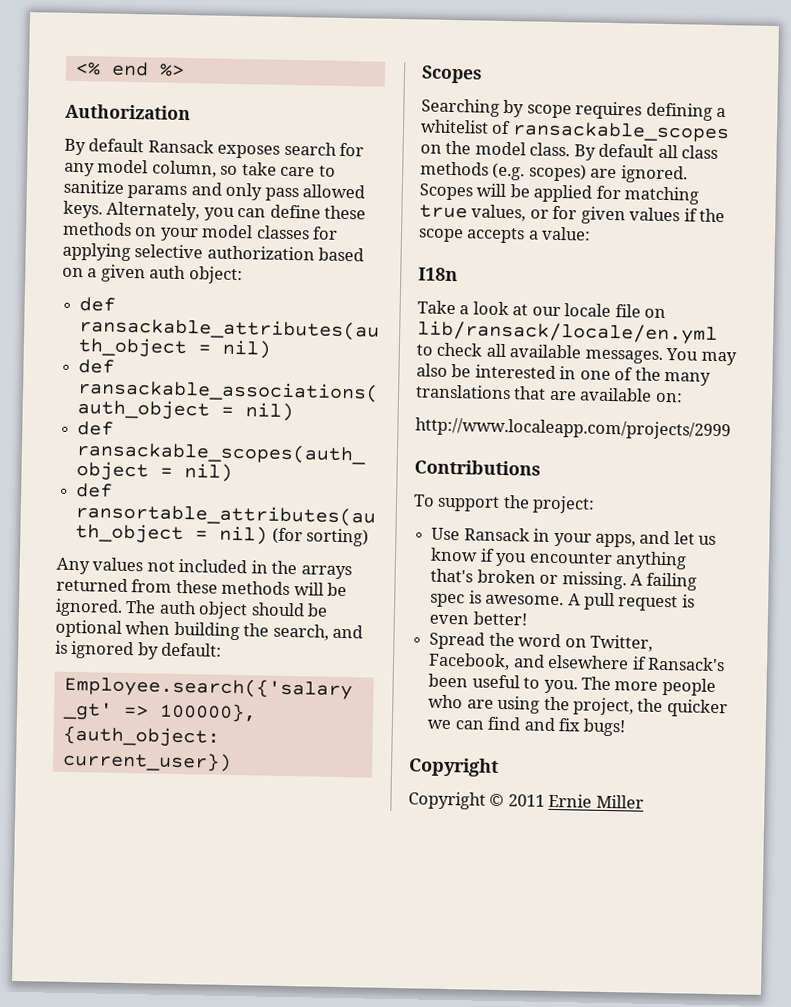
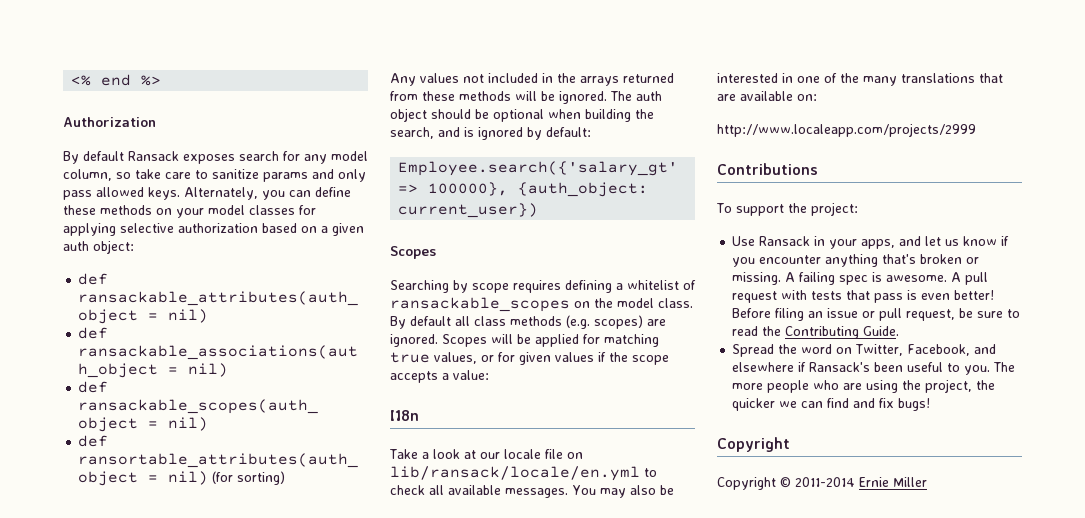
- A pull request is even better!
+ A pull request with tests that pass is even better! Before filing an issue or pull request, be sure to read the Contributing Guide.
- Copyright © 2011 Ernie Miller
+ Copyright © 2011-2014 Ernie Miller

